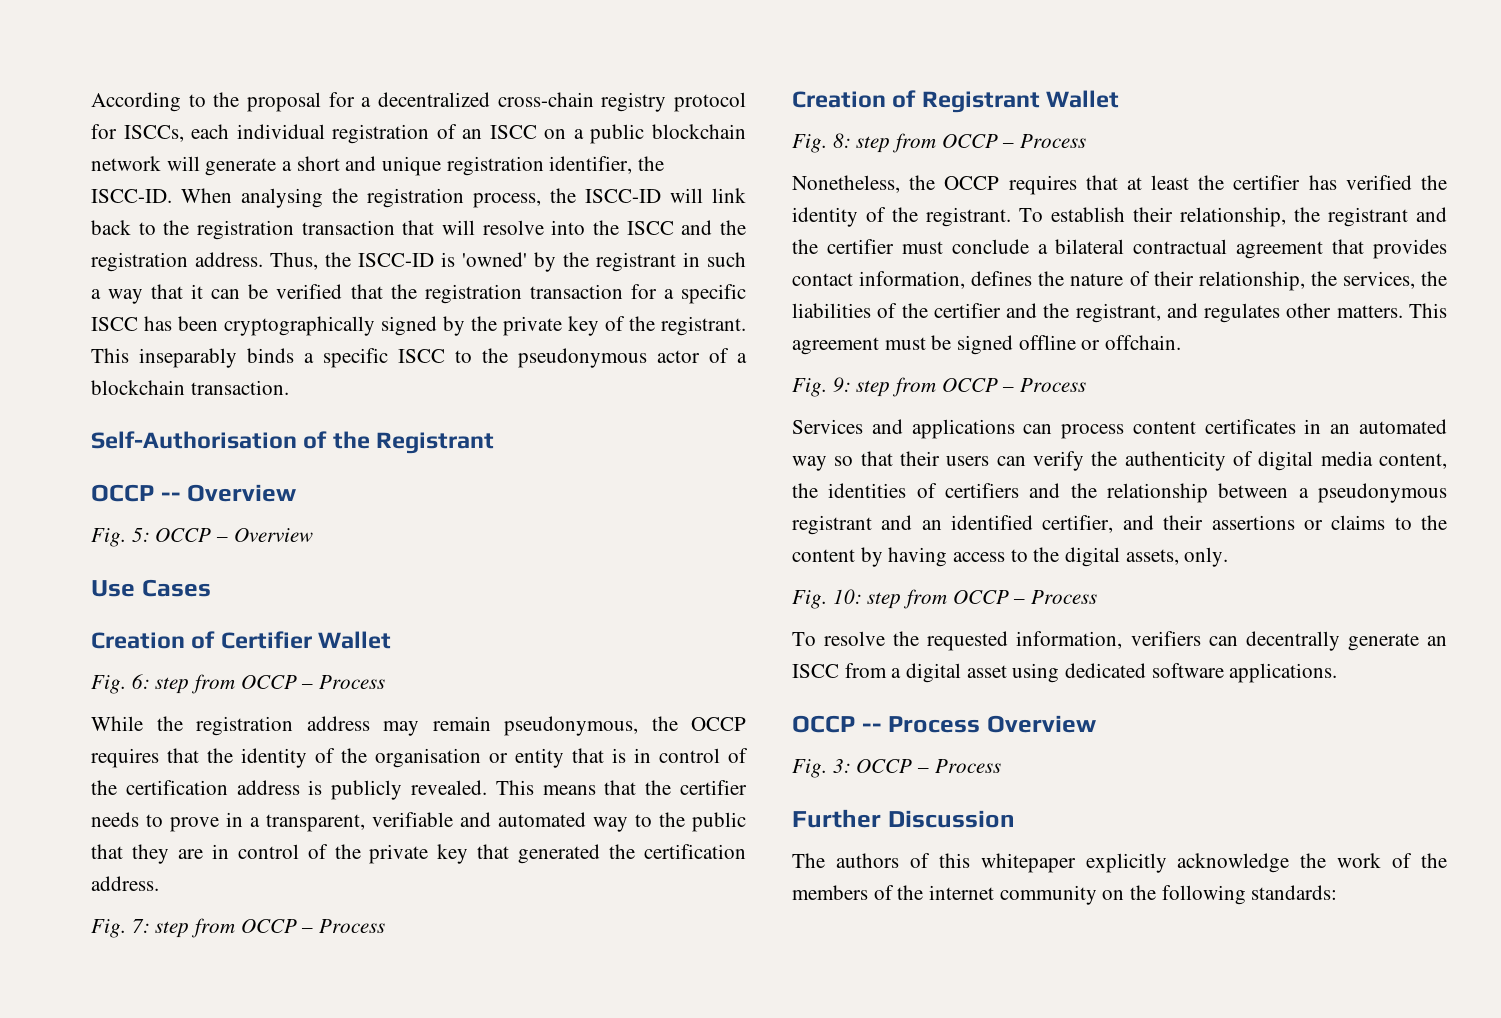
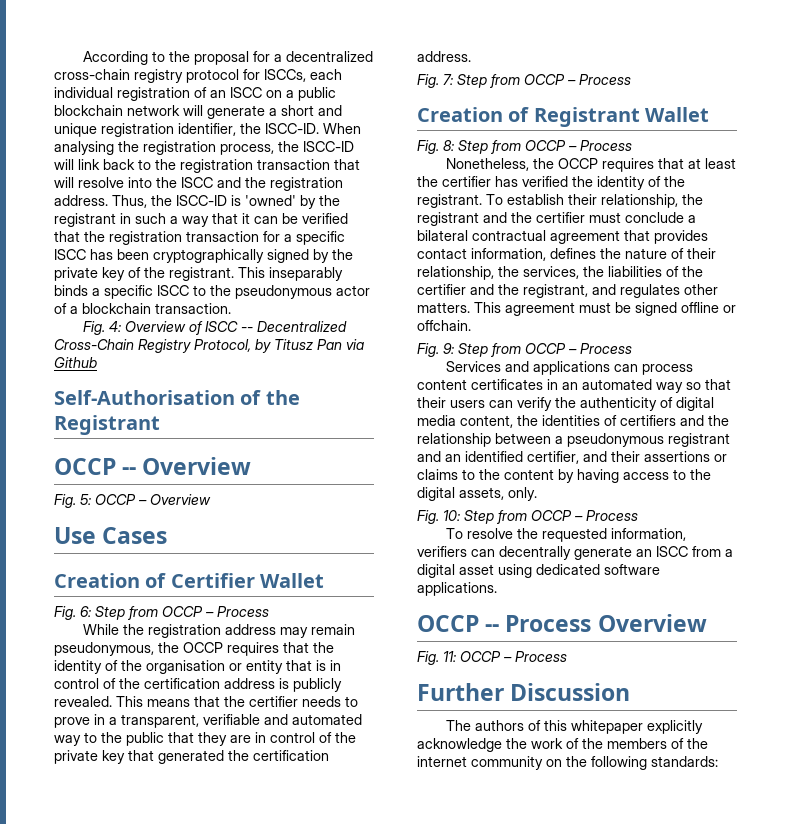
+ Fig. 4: Overview of ISCC -- Decentralized Cross-Chain Registry Protocol, by Titusz Pan via Github
- Fig. 6: step from OCCP – Process
+ Fig. 6: Step from OCCP – Process
- Fig. 7: step from OCCP – Process
+ Fig. 7: Step from OCCP – Process
- Fig. 8: step from OCCP – Process
+ Fig. 8: Step from OCCP – Process
- Fig. 9: step from OCCP – Process
+ Fig. 9: Step from OCCP – Process
- Fig. 10: step from OCCP – Process
+ Fig. 10: Step from OCCP – Process
- Fig. 3: OCCP – Process
+ Fig. 11: OCCP – Process

